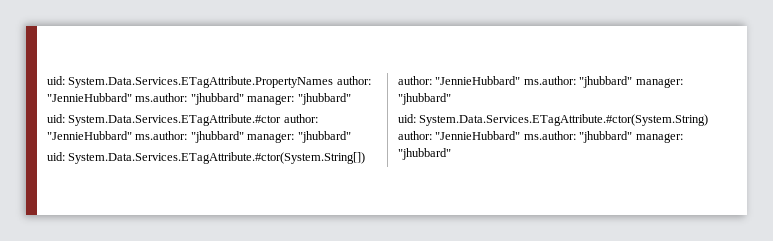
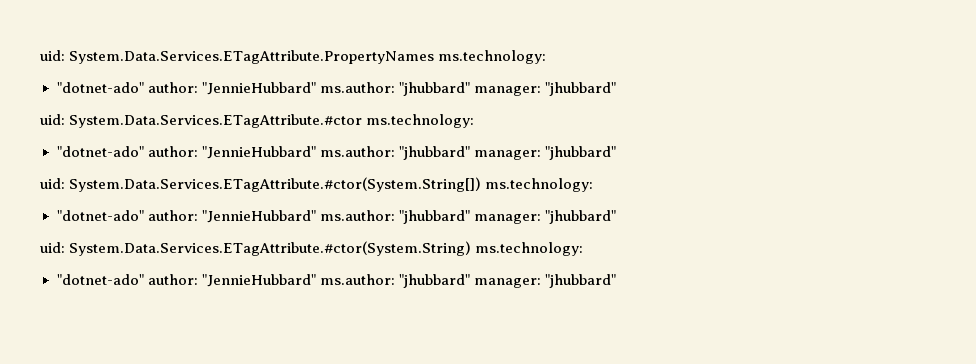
- uid: System.Data.Services.ETagAttribute.PropertyNames author: "JennieHubbard" ms.author: "jhubbard" manager: "jhubbard"
+ uid: System.Data.Services.ETagAttribute.PropertyNames ms.technology:
+ "dotnet-ado" author: "JennieHubbard" ms.author: "jhubbard" manager: "jhubbard"
- uid: System.Data.Services.ETagAttribute.#ctor author: "JennieHubbard" ms.author: "jhubbard" manager: "jhubbard"
+ uid: System.Data.Services.ETagAttribute.#ctor ms.technology:
+ "dotnet-ado" author: "JennieHubbard" ms.author: "jhubbard" manager: "jhubbard"
- uid: System.Data.Services.ETagAttribute.#ctor(System.String[]) author: "JennieHubbard" ms.author: "jhubbard" manager: "jhubbard"
+ uid: System.Data.Services.ETagAttribute.#ctor(System.String[]) ms.technology:
+ "dotnet-ado" author: "JennieHubbard" ms.author: "jhubbard" manager: "jhubbard"
- uid: System.Data.Services.ETagAttribute.#ctor(System.String) author: "JennieHubbard" ms.author: "jhubbard" manager: "jhubbard"
+ uid: System.Data.Services.ETagAttribute.#ctor(System.String) ms.technology:
+ "dotnet-ado" author: "JennieHubbard" ms.author: "jhubbard" manager: "jhubbard"

